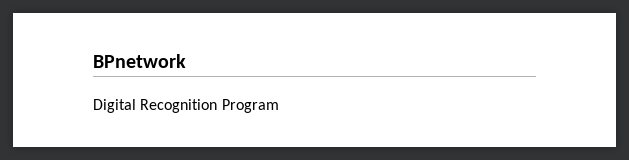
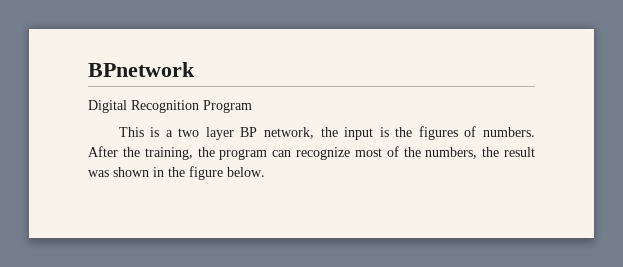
+ This is a two layer BP network, the input is the figures of numbers. After the training, the program can recognize most of the numbers, the result was shown in the figure below.

